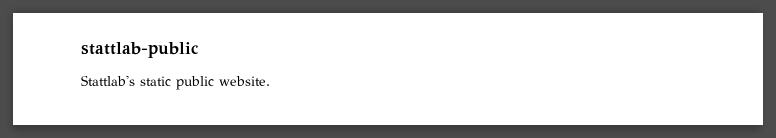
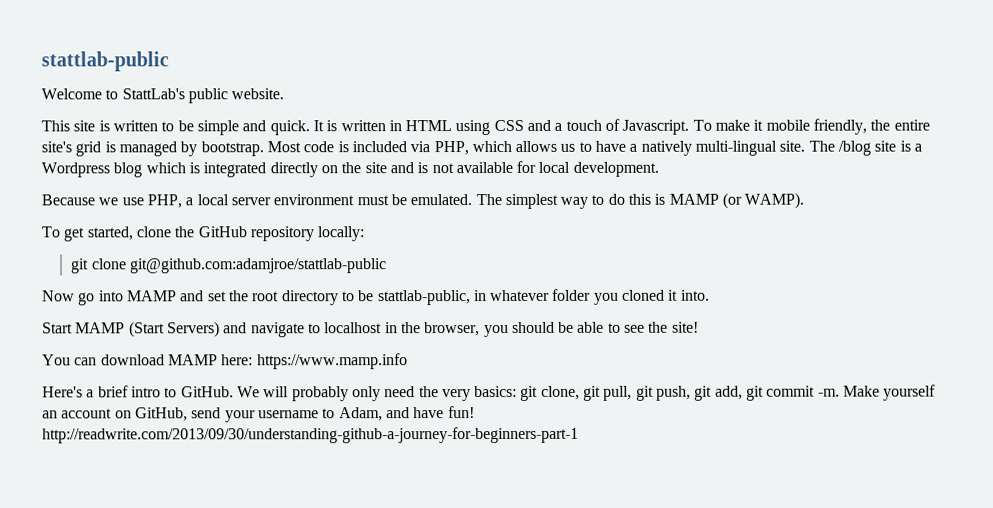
- Stattlab's static public website.
+ Welcome to StattLab's public website.
+ This site is written to be simple and quick. It is written in HTML using CSS and a touch of Javascript. To make it mobile friendly, the entire site's grid is managed by bootstrap. Most code is included via PHP, which allows us to have a natively multi-lingual site. The /blog site is a Wordpress blog which is integrated directly on the site and is not available for local development.
+ Because we use PHP, a local server environment must be emulated. The simplest way to do this is MAMP (or WAMP).
+ To get started, clone the GitHub repository locally:
+ git clone git@github.com:adamjroe/stattlab-public
+ Now go into MAMP and set the root directory to be stattlab-public, in whatever folder you cloned it into.
+ Start MAMP (Start Servers) and navigate to localhost in the browser, you should be able to see the site!
+ You can download MAMP here: https://www.mamp.info
+ Here's a brief intro to GitHub. We will probably only need the very basics: git clone, git pull, git push, git add, git commit -m. Make yourself an account on GitHub, send your username to Adam, and have fun! http://readwrite.com/2013/09/30/understanding-github-a-journey-for-beginners-part-1

